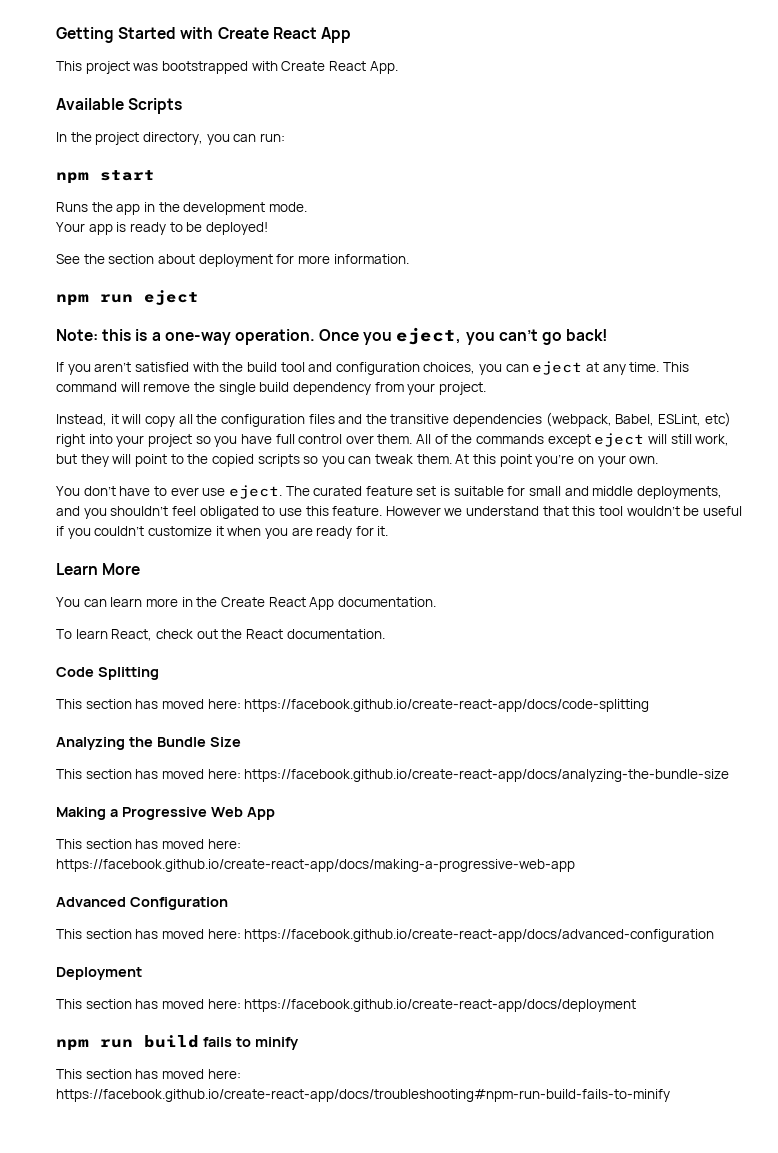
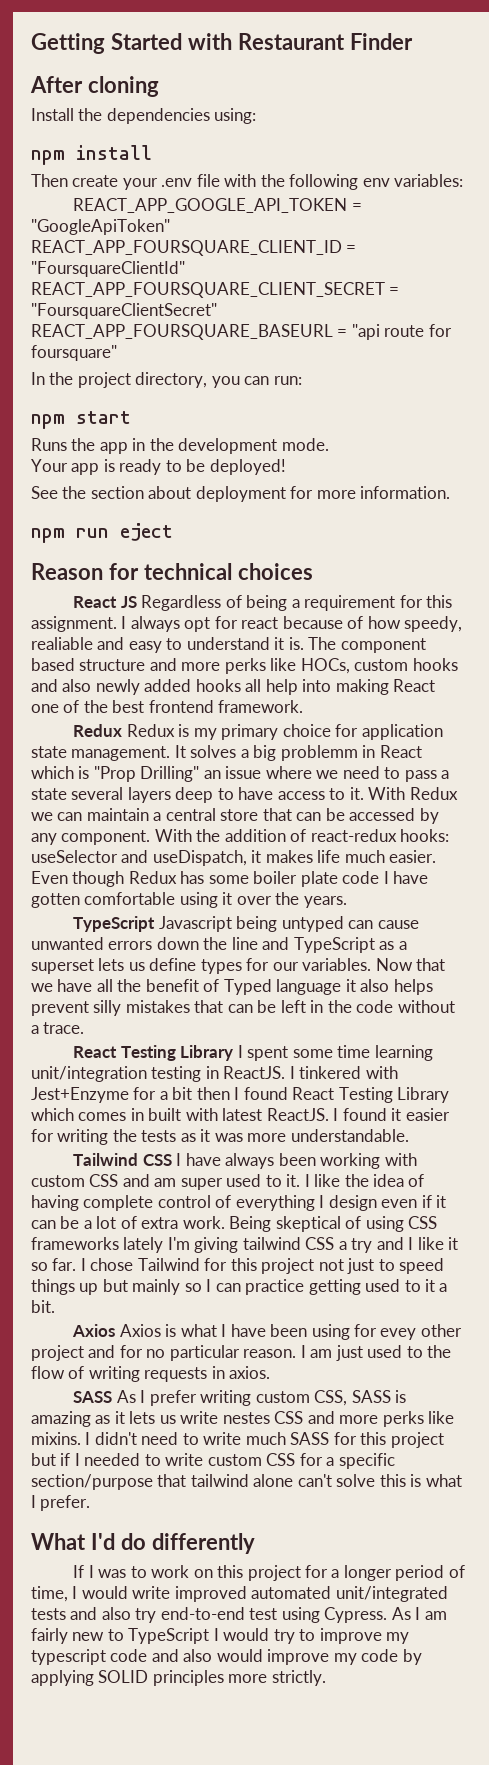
- Getting Started with Create React App
- This project was bootstrapped with Create React App.
- Available Scripts
+ Getting Started with Restaurant Finder
+ After cloning
+ Install the dependencies using:
+ npm install
+ Then create your .env file with the following env variables:
+ REACT_APP_GOOGLE_API_TOKEN = "GoogleApiToken" REACT_APP_FOURSQUARE_CLIENT_ID = "FoursquareClientId" REACT_APP_FOURSQUARE_CLIENT_SECRET = "FoursquareClientSecret" REACT_APP_FOURSQUARE_BASEURL = "api route for foursquare"
- Note: this is a one-way operation. Once you eject, you can’t go back!
- If you aren’t satisfied with the build tool and configuration choices, you can eject at any time. This command will remove the single build dependency from your project.
- Instead, it will copy all the configuration files and the transitive dependencies (webpack, Babel, ESLint, etc) right into your project so you have full control over them. All of the commands except eject will still work, but they will point to the copied scripts so you can tweak them. At this point you’re on your own.
- You don’t have to ever use eject. The curated feature set is suitable for small and middle deployments, and you shouldn’t feel obligated to use this feature. However we understand that this tool wouldn’t be useful if you couldn’t customize it when you are ready for it.
- Learn More
- You can learn more in the Create React App documentation.
- To learn React, check out the React documentation.
- Code Splitting
- This section has moved here: https://facebook.github.io/create-react-app/docs/code-splitting
- Analyzing the Bundle Size
- This section has moved here: https://facebook.github.io/create-react-app/docs/analyzing-the-bundle-size
- Making a Progressive Web App
- This section has moved here: https://facebook.github.io/create-react-app/docs/making-a-progressive-web-app
- Advanced Configuration
- This section has moved here: https://facebook.github.io/create-react-app/docs/advanced-configuration
- Deployment
- This section has moved here: https://facebook.github.io/create-react-app/docs/deployment
- npm run build fails to minify
- This section has moved here: https://facebook.github.io/create-react-app/docs/troubleshooting#npm-run-build-fails-to-minify
+ Reason for technical choices
+ React JS Regardless of being a requirement for this assignment. I always opt for react because of how speedy, realiable and easy to understand it is. The component based structure and more perks like HOCs, custom hooks and also newly added hooks all help into making React one of the best frontend framework.
+ Redux Redux is my primary choice for application state management. It solves a big problemm in React which is "Prop Drilling" an issue where we need to pass a state several layers deep to have access to it. With Redux we can maintain a central store that can be accessed by any component. With the addition of react-redux hooks: useSelector and useDispatch, it makes life much easier. Even though Redux has some boiler plate code I have gotten comfortable using it over the years.
+ TypeScript Javascript being untyped can cause unwanted errors down the line and TypeScript as a superset lets us define types for our variables. Now that we have all the benefit of Typed language it also helps prevent silly mistakes that can be left in the code without a trace.
+ React Testing Library I spent some time learning unit/integration testing in ReactJS. I tinkered with Jest+Enzyme for a bit then I found React Testing Library which comes in built with latest ReactJS. I found it easier for writing the tests as it was more understandable.
+ Tailwind CSS I have always been working with custom CSS and am super used to it. I like the idea of having complete control of everything I design even if it can be a lot of extra work. Being skeptical of using CSS frameworks lately I'm giving tailwind CSS a try and I like it so far. I chose Tailwind for this project not just to speed things up but mainly so I can practice getting used to it a bit.
+ Axios Axios is what I have been using for evey other project and for no particular reason. I am just used to the flow of writing requests in axios.
+ SASS As I prefer writing custom CSS, SASS is amazing as it lets us write nestes CSS and more perks like mixins. I didn't need to write much SASS for this project but if I needed to write custom CSS for a specific section/purpose that tailwind alone can't solve this is what I prefer.
+ What I'd do differently
+ If I was to work on this project for a longer period of time, I would write improved automated unit/integrated tests and also try end-to-end test using Cypress. As I am fairly new to TypeScript I would try to improve my typescript code and also would improve my code by applying SOLID principles more strictly.

